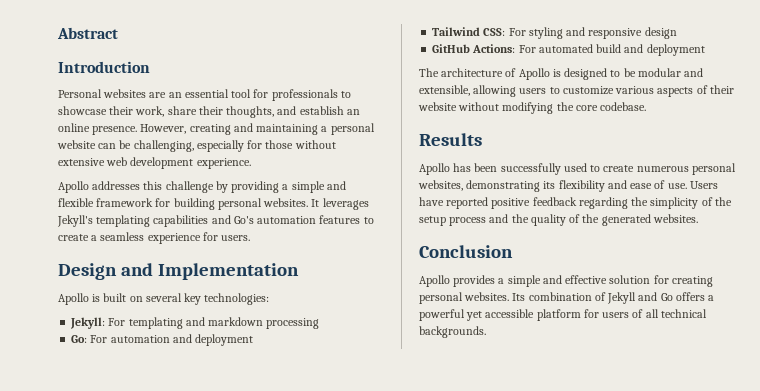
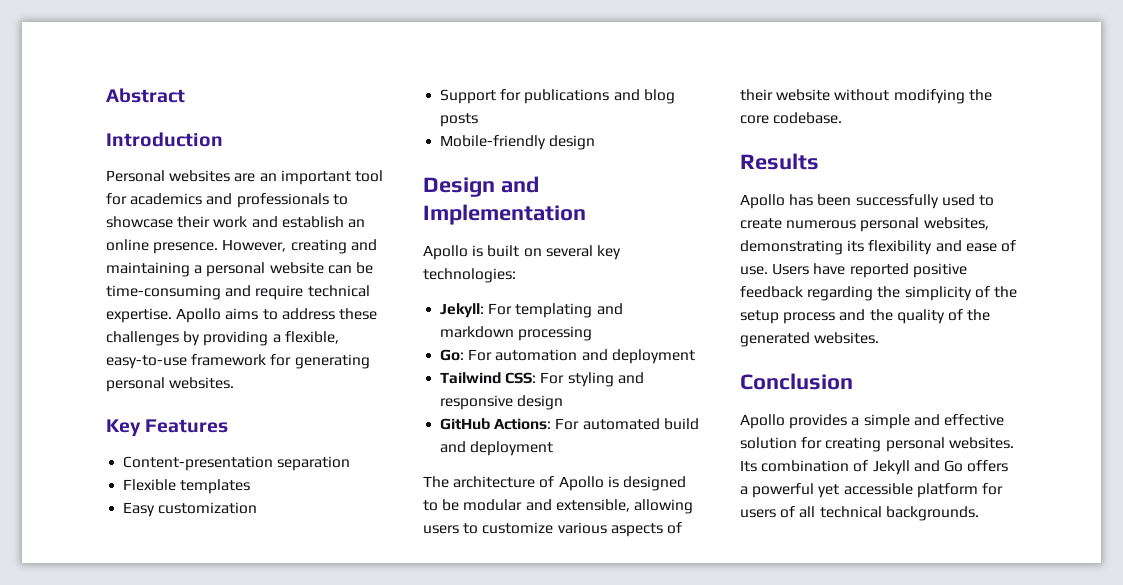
- Personal websites are an essential tool for professionals to showcase their work, share their thoughts, and establish an online presence.
+ Personal websites are an important tool for academics and professionals to showcase their work and establish an online presence.
- However, creating and maintaining a personal website can be challenging, especially for those without extensive web development experience.
- Apollo addresses this challenge by providing a simple and flexible framework for building personal websites. It leverages Jekyll's templating capabilities and Go's automation features to create a seamless experience for users.
+ However, creating and maintaining a personal website can be time-consuming and require technical expertise. Apollo aims to address these challenges by providing a flexible, easy-to-use framework for generating personal websites.
+ Key Features
+ Content-presentation separation
+ Flexible templates
+ Easy customization
+ Support for publications and blog posts
+ Mobile-friendly design

